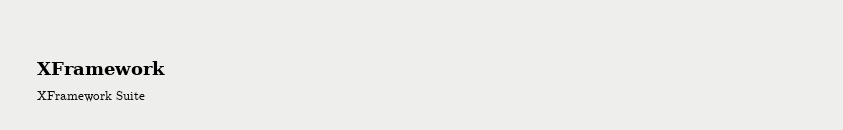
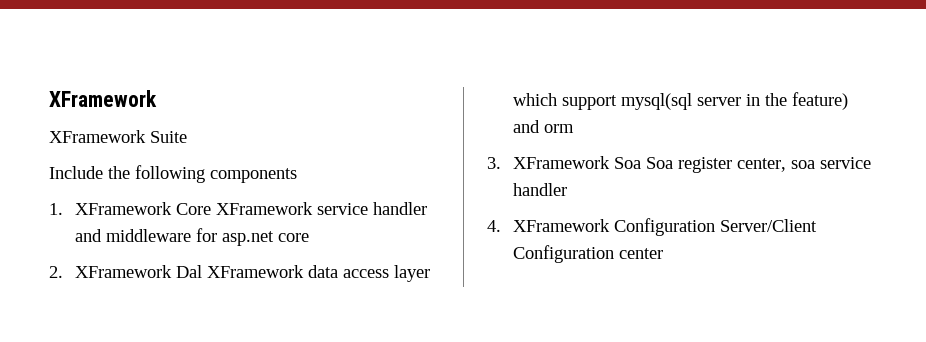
+ Include the following components
+ 1. XFramework Core XFramework service handler and middleware for asp.net core
+ 2. XFramework Dal XFramework data access layer which support mysql(sql server in the feature) and orm
+ 3. XFramework Soa Soa register center, soa service handler
+ 4. XFramework Configuration Server/Client Configuration center

